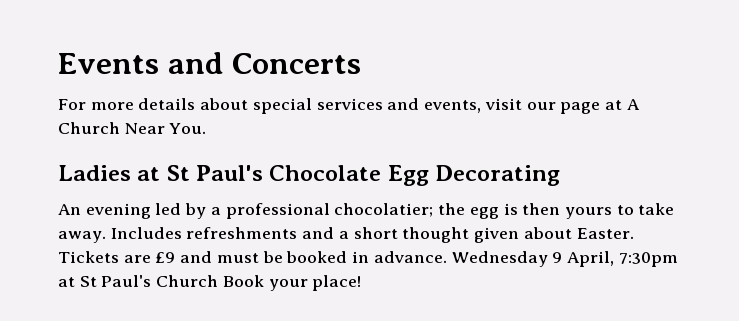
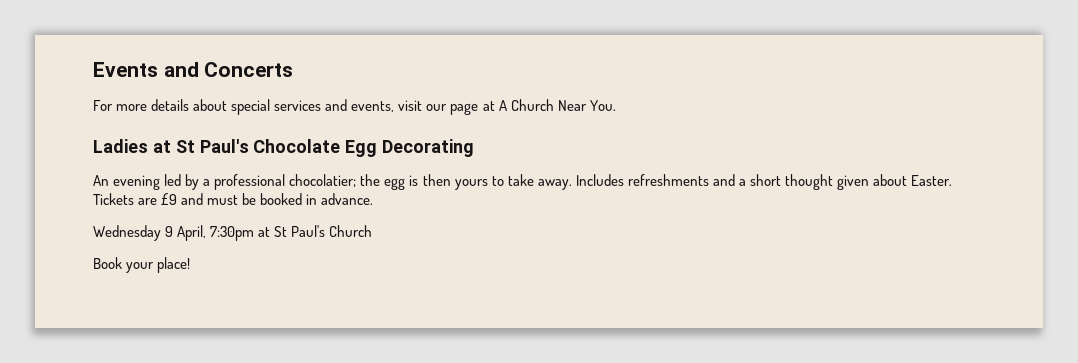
- Tickets are £9 and must be booked in advance. Wednesday 9 April, 7:30pm at St Paul's Church Book your place!
+ Tickets are £9 and must be booked in advance.
+ Wednesday 9 April, 7:30pm at St Paul's Church
+ Book your place!

